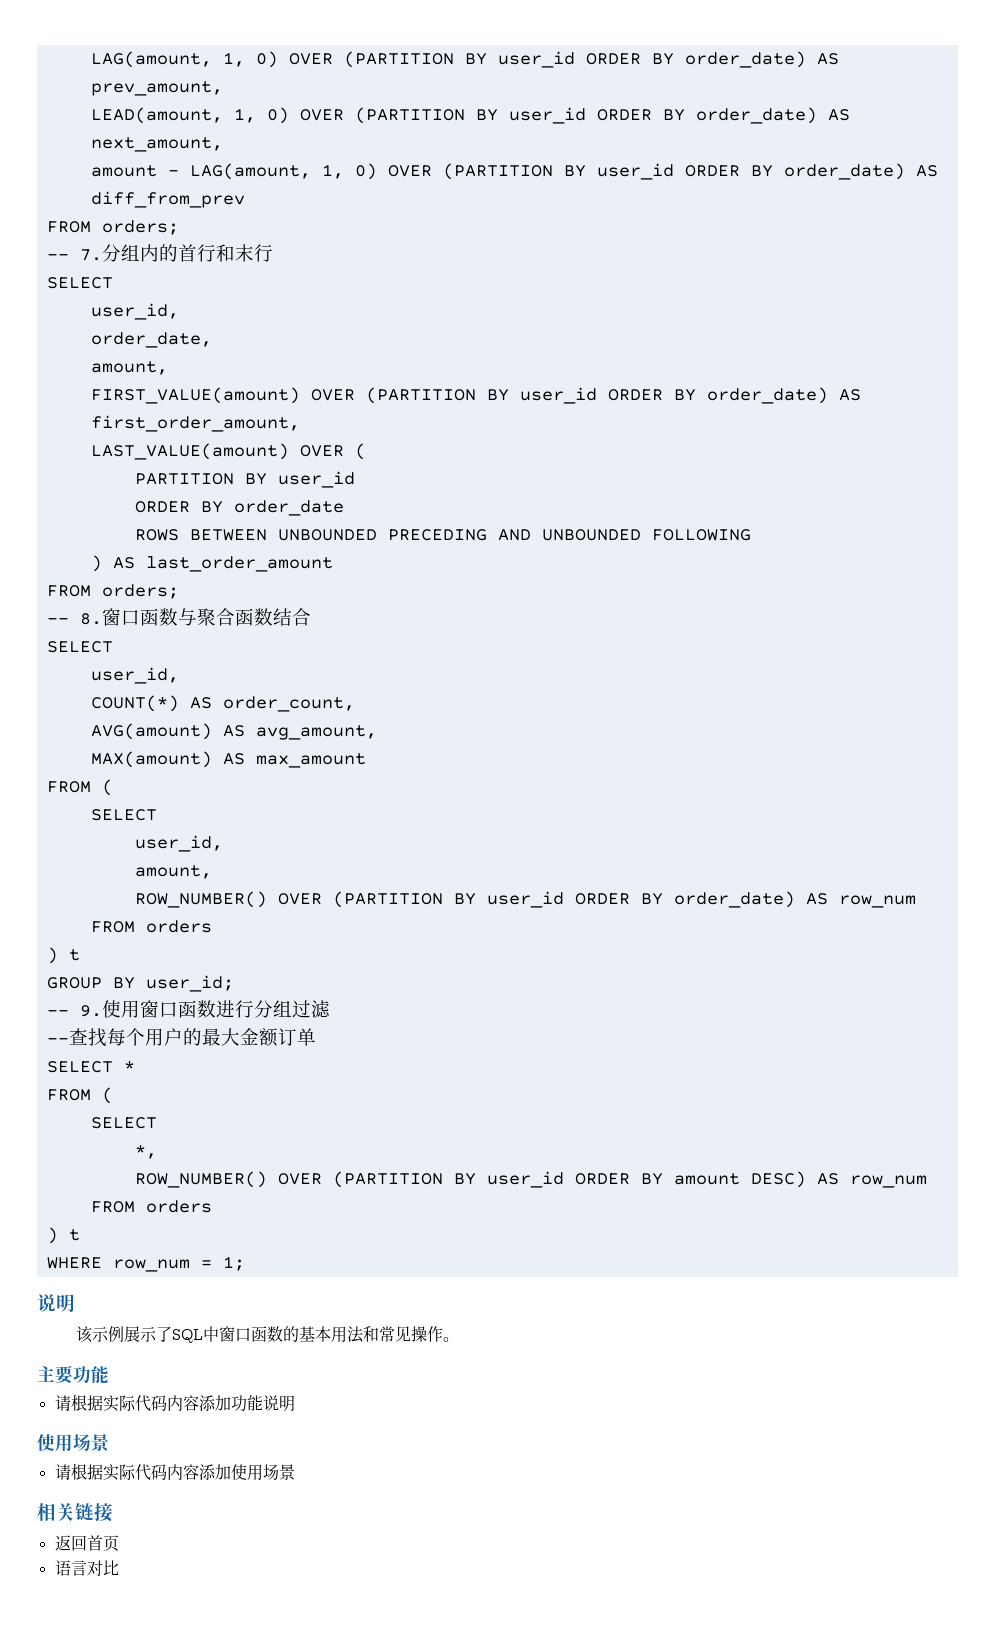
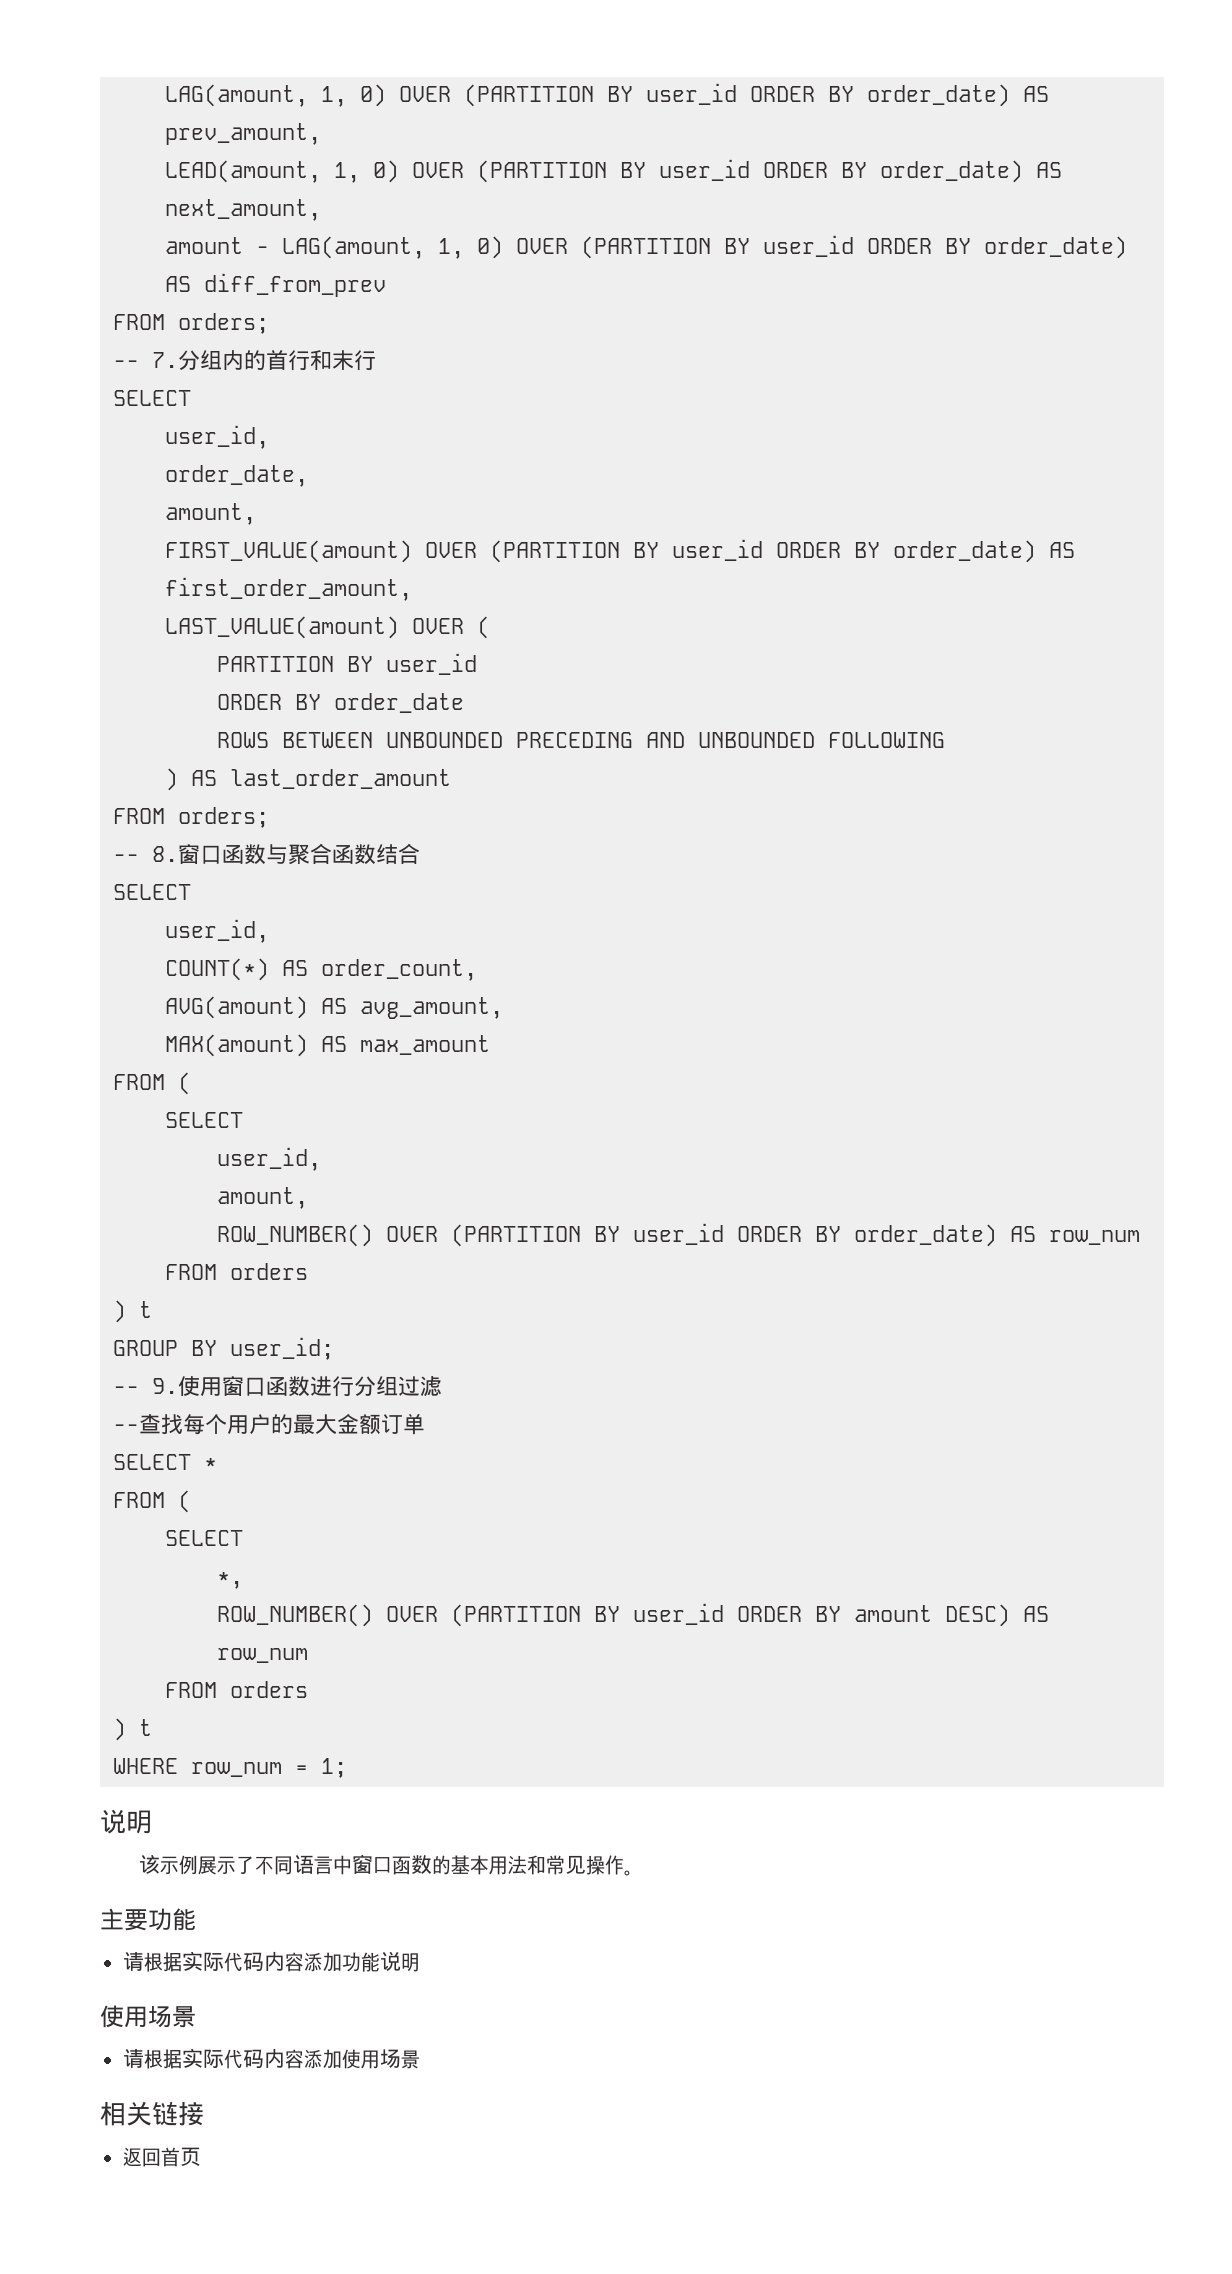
- 该示例展示了SQL中窗口函数的基本用法和常见操作。
+ 该示例展示了不同语言中窗口函数的基本用法和常见操作。
- 语言对比

